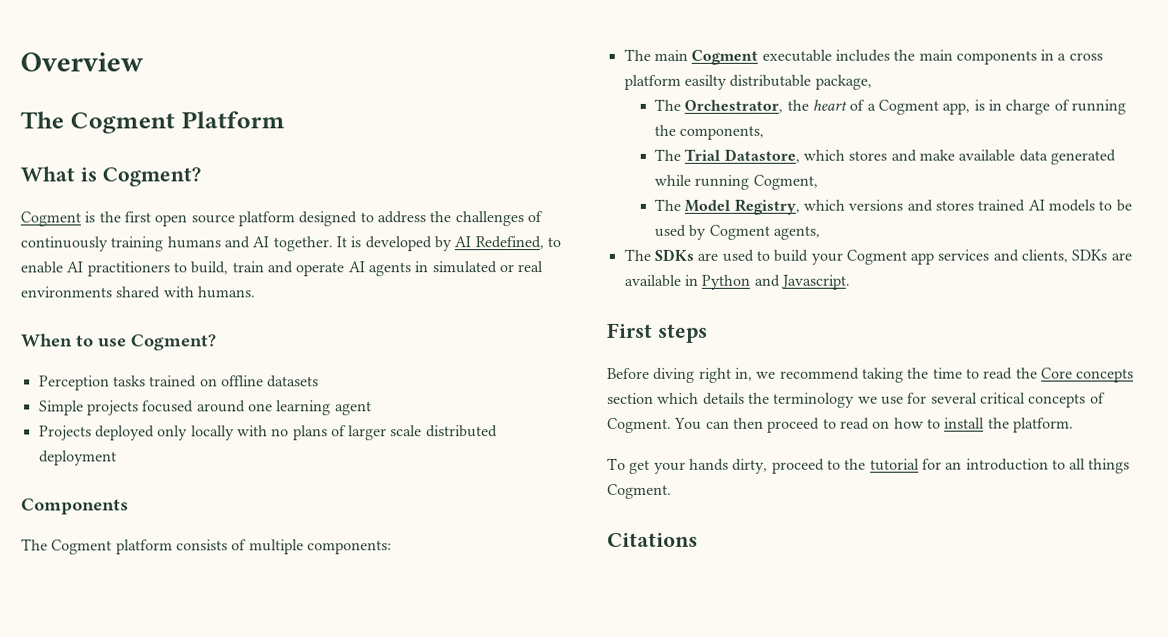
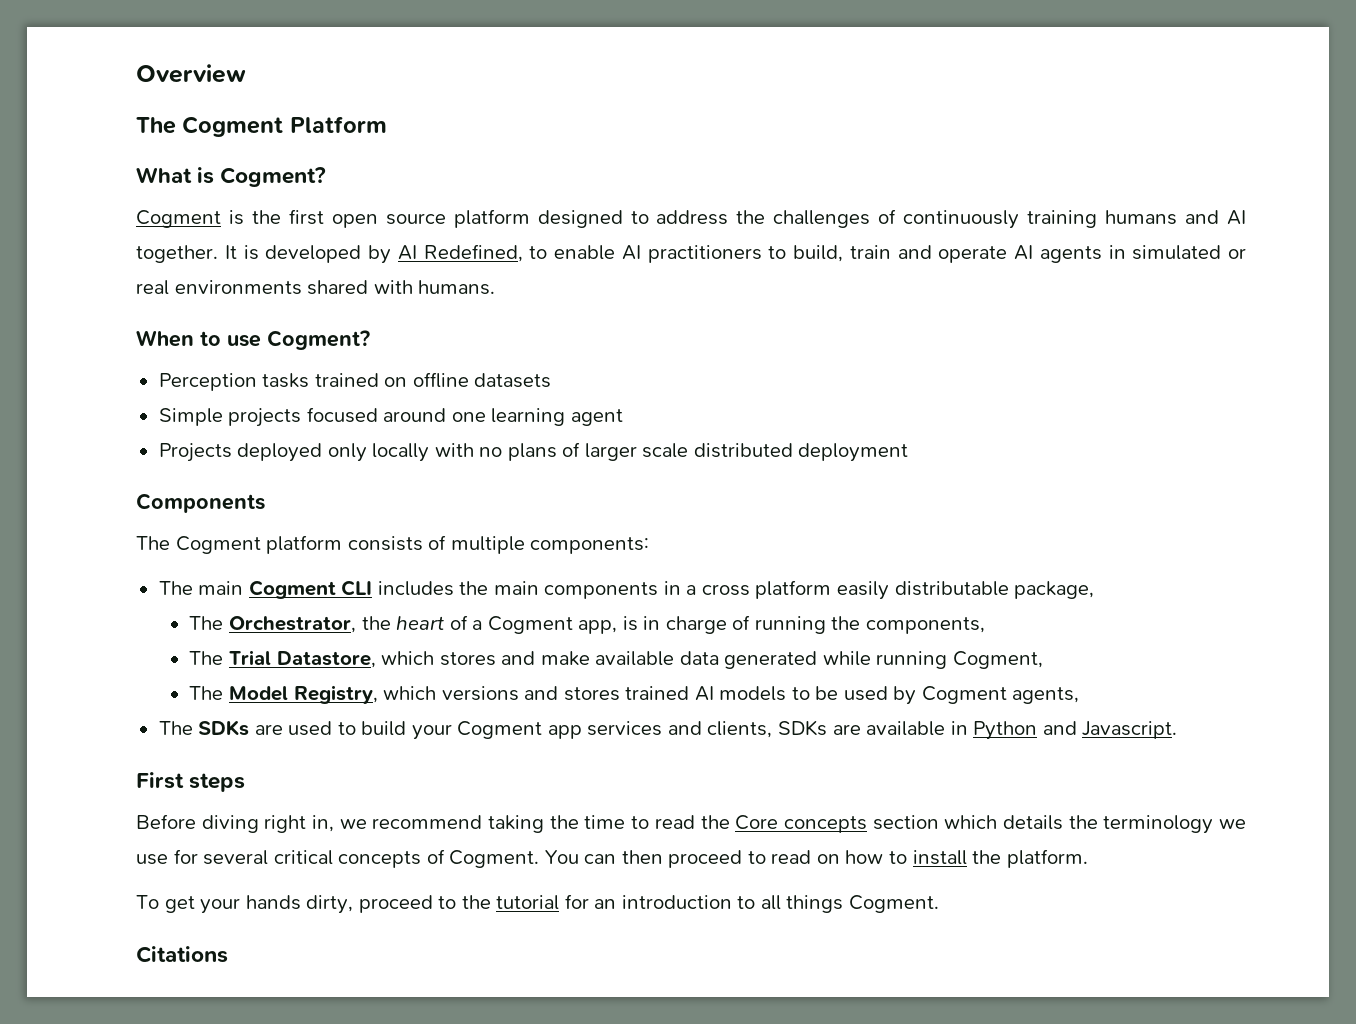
- The main Cogment executable includes the main components in a cross platform easilty distributable package,
+ The main Cogment CLI includes the main components in a cross platform easily distributable package,

